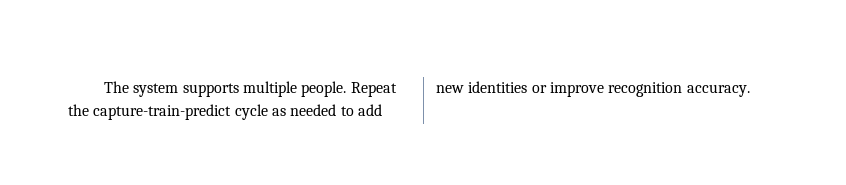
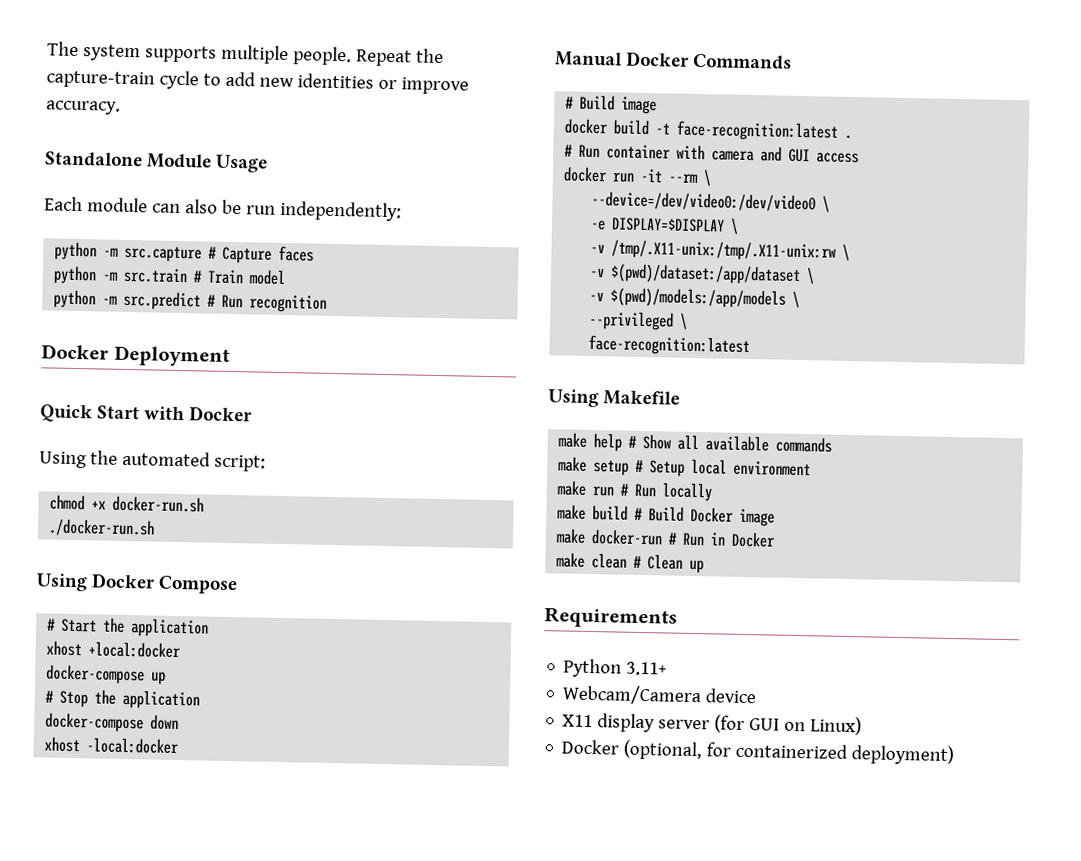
- Repeat the capture-train-predict cycle as needed to add new identities or improve recognition accuracy.
+ Repeat the capture-train cycle to add new identities or improve accuracy.
+ Standalone Module Usage
+ Each module can also be run independently:
+ python -m src.capture # Capture faces
+ python -m src.train # Train model
+ python -m src.predict # Run recognition
+ Docker Deployment
+ Quick Start with Docker
+ Using the automated script:
+ chmod +x docker-run.sh
+ ./docker-run.sh
+ Using Docker Compose
+ # Start the application
+ xhost +local:docker
+ docker-compose up
+ # Stop the application
+ docker-compose down
+ xhost -local:docker
+ Manual Docker Commands
+ # Build image
+ docker build -t face-recognition:latest .
+ # Run container with camera and GUI access
+ docker run -it --rm \
+ --device=/dev/video0:/dev/video0 \
+ -e DISPLAY=$DISPLAY \
+ -v /tmp/.X11-unix:/tmp/.X11-unix:rw \
+ -v $(pwd)/dataset:/app/dataset \
+ -v $(pwd)/models:/app/models \
+ --privileged \
+ face-recognition:latest
+ Using Makefile
+ make help # Show all available commands
+ make setup # Setup local environment
+ make run # Run locally
+ make build # Build Docker image
+ make docker-run # Run in Docker
+ make clean # Clean up
+ Requirements
+ Python 3.11+
+ Webcam/Camera device
+ X11 display server (for GUI on Linux)
+ Docker (optional, for containerized deployment)

